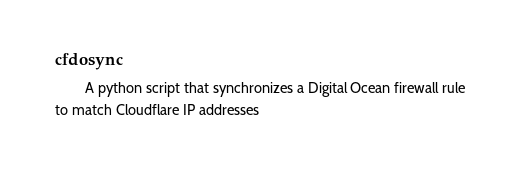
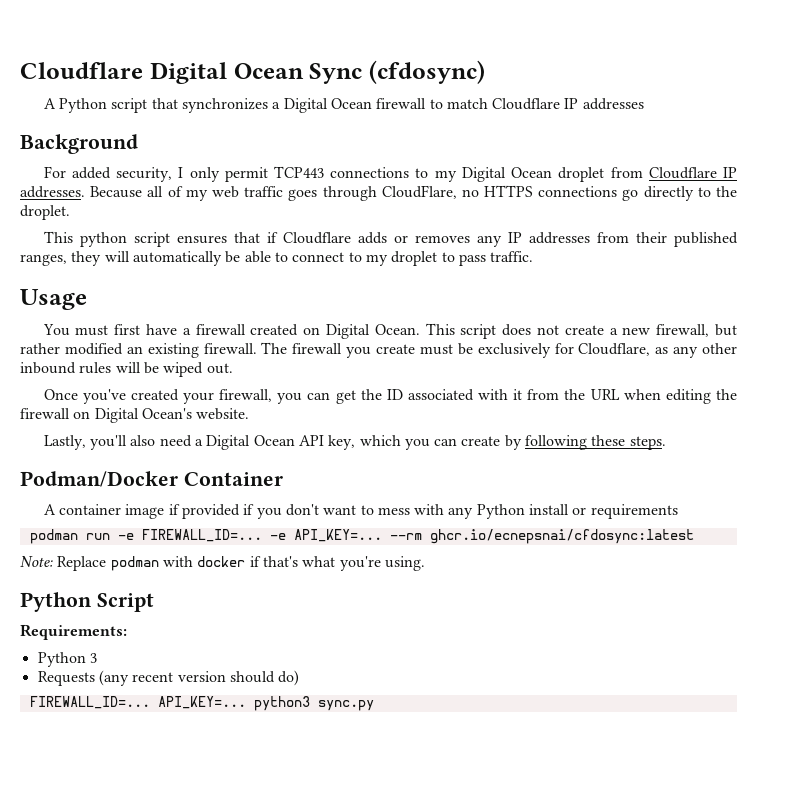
- cfdosync
- A python script that synchronizes a Digital Ocean firewall rule to match Cloudflare IP addresses
+ Cloudflare Digital Ocean Sync (cfdosync)
+ A Python script that synchronizes a Digital Ocean firewall to match Cloudflare IP addresses
+ Background
+ For added security, I only permit TCP443 connections to my Digital Ocean droplet from Cloudflare IP addresses. Because all of my web traffic goes through CloudFlare, no HTTPS connections go directly to the droplet.
+ This python script ensures that if Cloudflare adds or removes any IP addresses from their published ranges, they will automatically be able to connect to my droplet to pass traffic.
+ Usage
+ You must first have a firewall created on Digital Ocean. This script does not create a new firewall, but rather modified an existing firewall. The firewall you create must be exclusively for Cloudflare, as any other inbound rules will be wiped out.
+ Once you've created your firewall, you can get the ID associated with it from the URL when editing the firewall on Digital Ocean's website.
+ Lastly, you'll also need a Digital Ocean API key, which you can create by following these steps.
+ Podman/Docker Container
+ A container image if provided if you don't want to mess with any Python install or requirements
+ podman run -e FIREWALL_ID=... -e API_KEY=... --rm ghcr.io/ecnepsnai/cfdosync:latest
+ Note: Replace podman with docker if that's what you're using.
+ Python Script
+ Requirements:
+ Python 3
+ Requests (any recent version should do)
+ FIREWALL_ID=... API_KEY=... python3 sync.py

